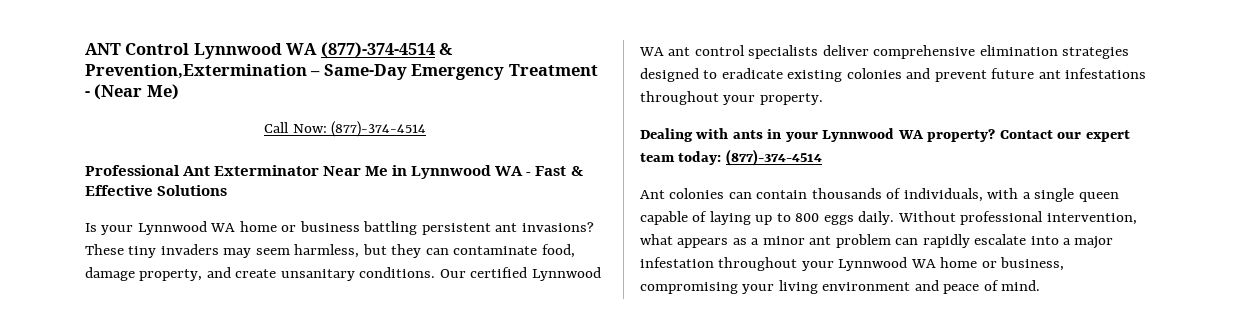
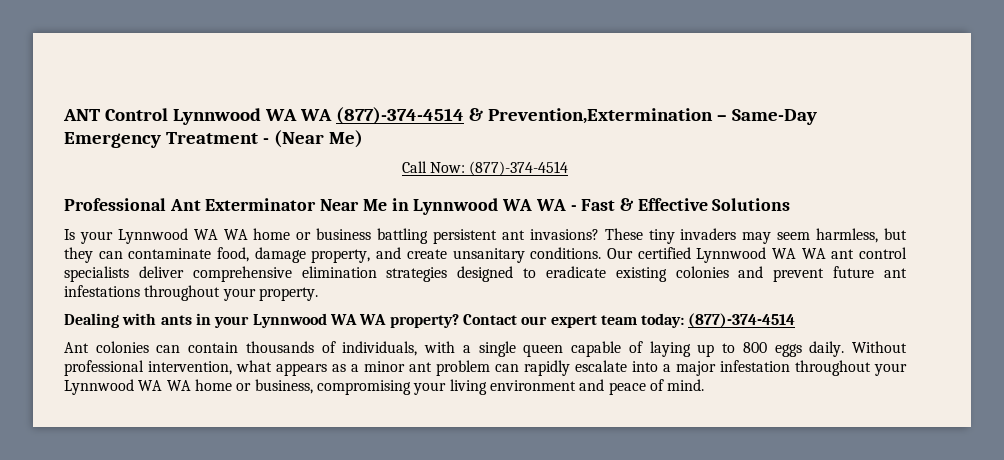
- ANT Control Lynnwood WA (877)-374-4514 & Prevention,Extermination – Same-Day Emergency Treatment - (Near Me)
+ ANT Control Lynnwood WA WA (877)-374-4514 & Prevention,Extermination – Same-Day Emergency Treatment - (Near Me)
- Professional Ant Exterminator Near Me in Lynnwood WA - Fast & Effective Solutions
+ Professional Ant Exterminator Near Me in Lynnwood WA WA - Fast & Effective Solutions
- Is your Lynnwood WA home or business battling persistent ant invasions?
+ Is your Lynnwood WA WA home or business battling persistent ant invasions?
- Our certified Lynnwood WA ant control specialists deliver comprehensive elimination strategies designed to eradicate existing colonies and prevent future ant infestations throughout your property.
+ Our certified Lynnwood WA WA ant control specialists deliver comprehensive elimination strategies designed to eradicate existing colonies and prevent future ant infestations throughout your property.
- Dealing with ants in your Lynnwood WA property?
+ Dealing with ants in your Lynnwood WA WA property?
- Without professional intervention, what appears as a minor ant problem can rapidly escalate into a major infestation throughout your Lynnwood WA home or business, compromising your living environment and peace of mind.
+ Without professional intervention, what appears as a minor ant problem can rapidly escalate into a major infestation throughout your Lynnwood WA WA home or business, compromising your living environment and peace of mind.

